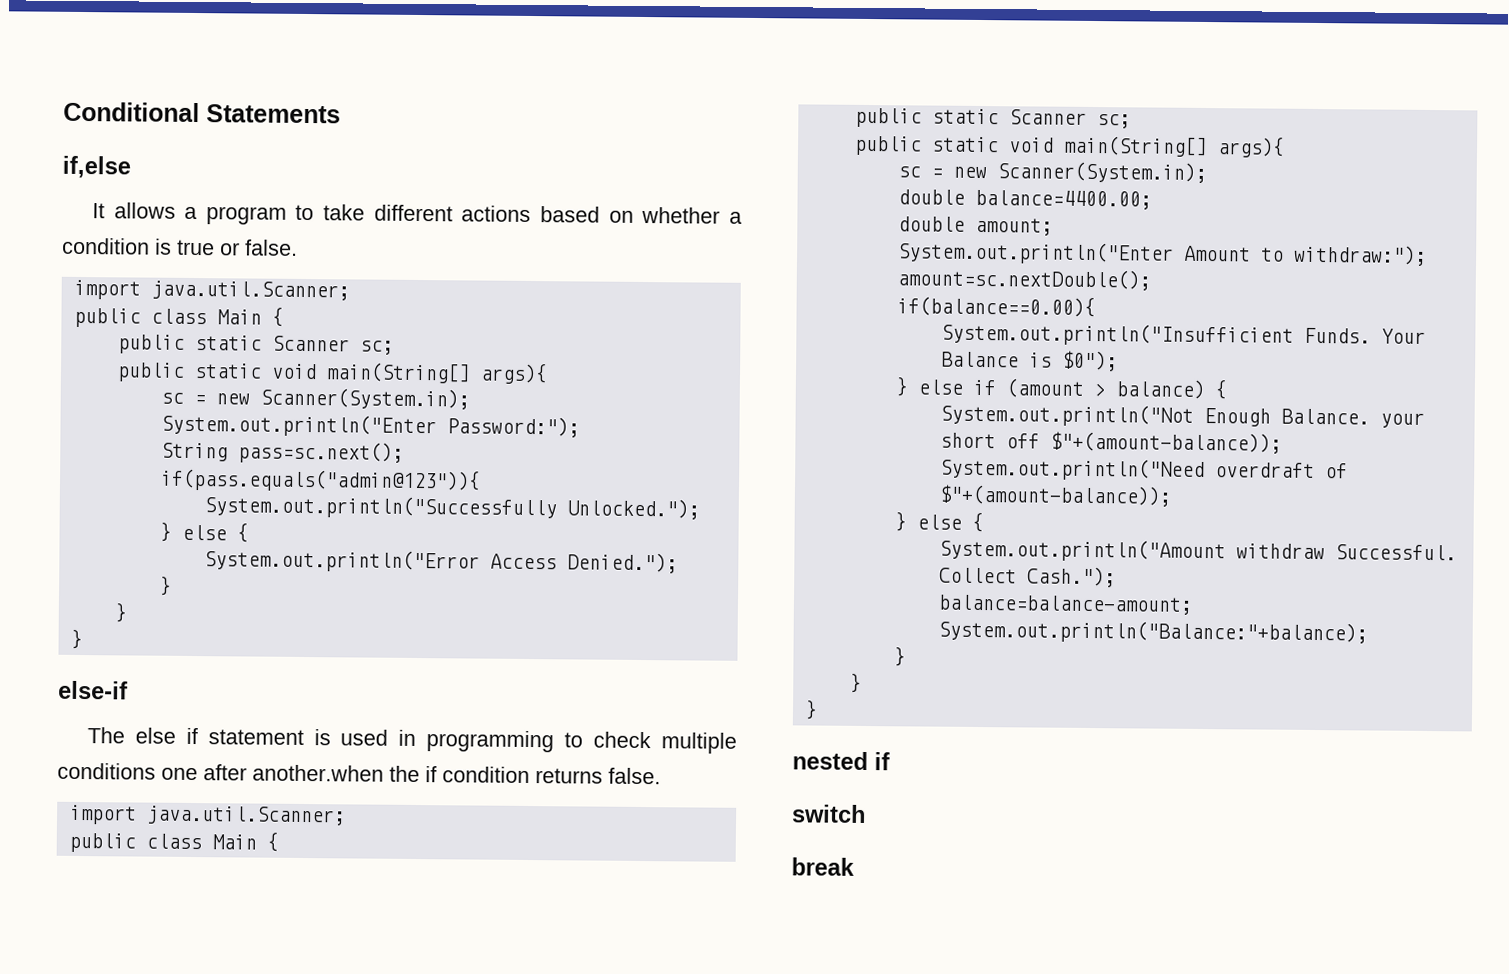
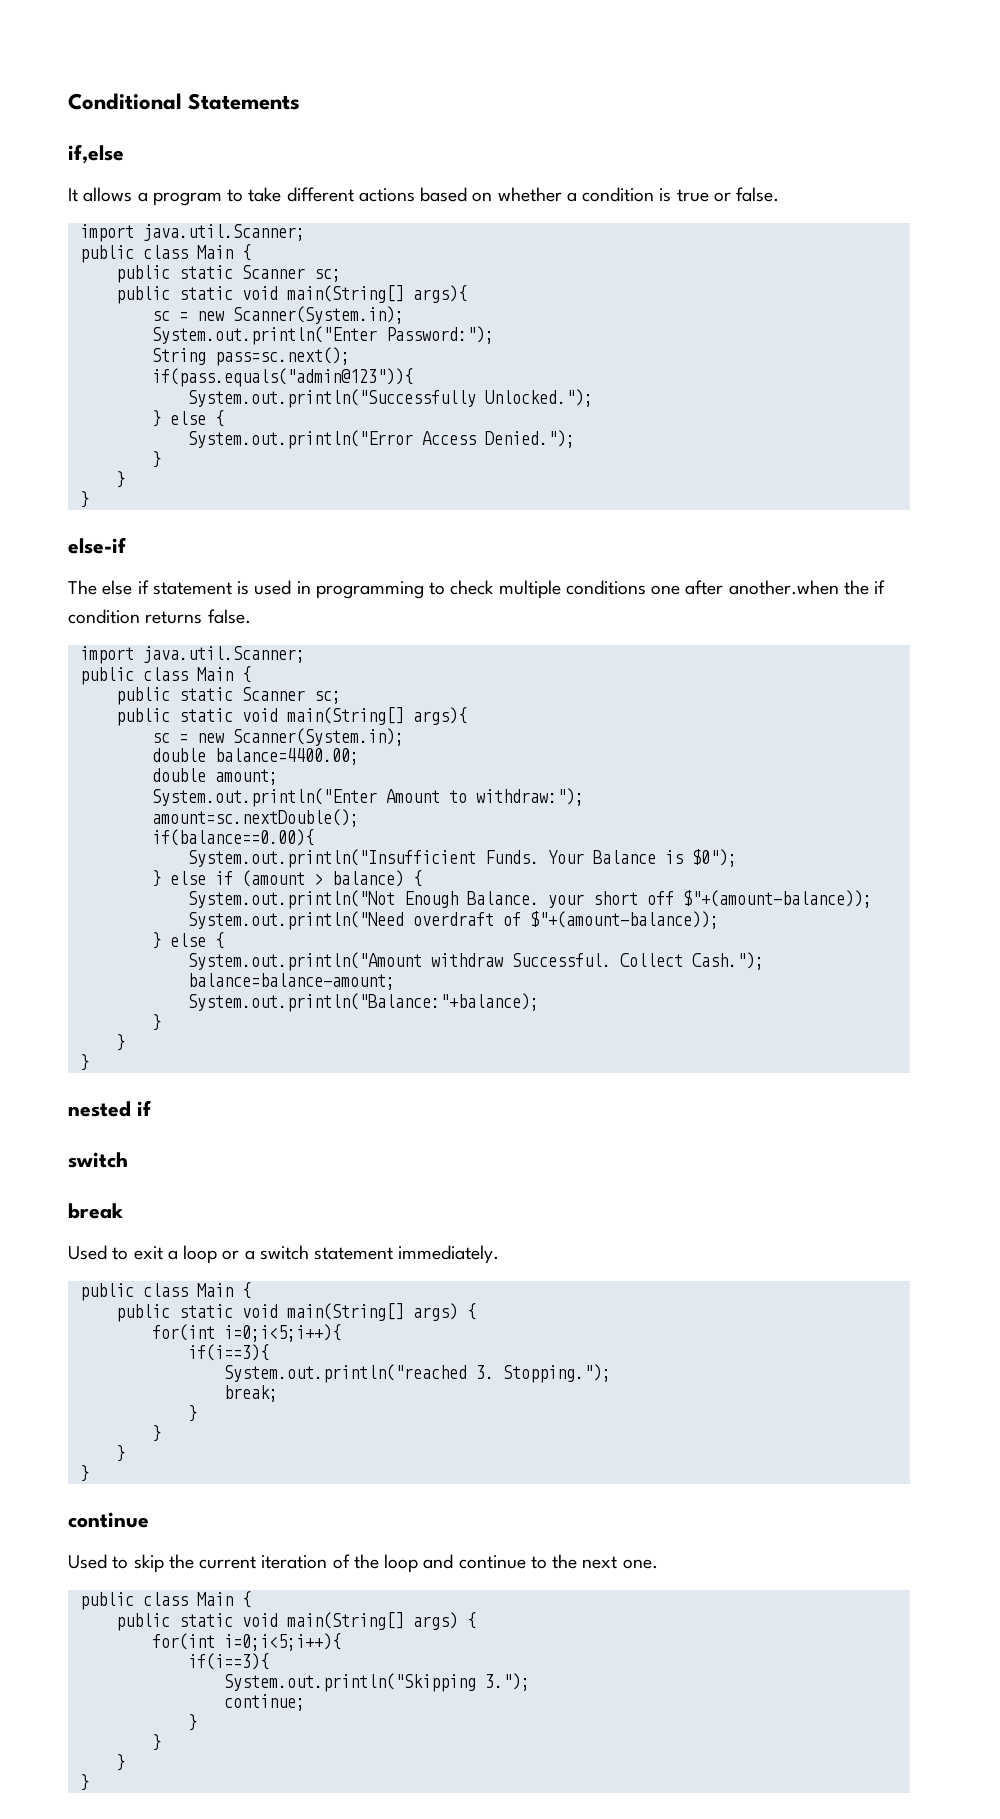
+ Used to exit a loop or a switch statement immediately.
+ public class Main {
+ public static void main(String[] args) {
+ for(int i=0;i<5;i++){
+ if(i==3){
+ System.out.println("reached 3. Stopping.");
+ break;
+ }
+ }
+ }
+ }
+ continue
+ Used to skip the current iteration of the loop and continue to the next one.
+ public class Main {
+ public static void main(String[] args) {
+ for(int i=0;i<5;i++){
+ if(i==3){
+ System.out.println("Skipping 3.");
+ continue;
+ }
+ }
+ }
+ }

